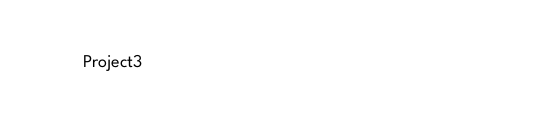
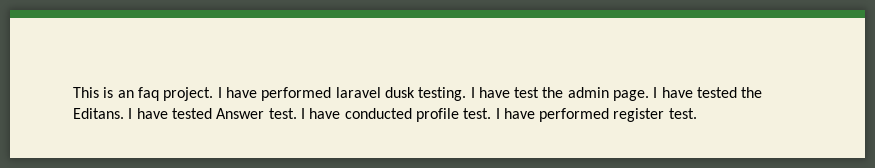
- Project3
+ This is an faq project. I have performed laravel dusk testing. I have test the admin page. I have tested the Editans. I have tested Answer test. I have conducted profile test. I have performed register test.

